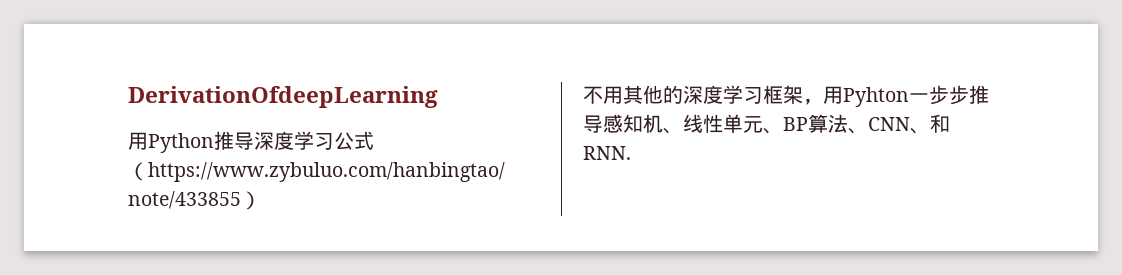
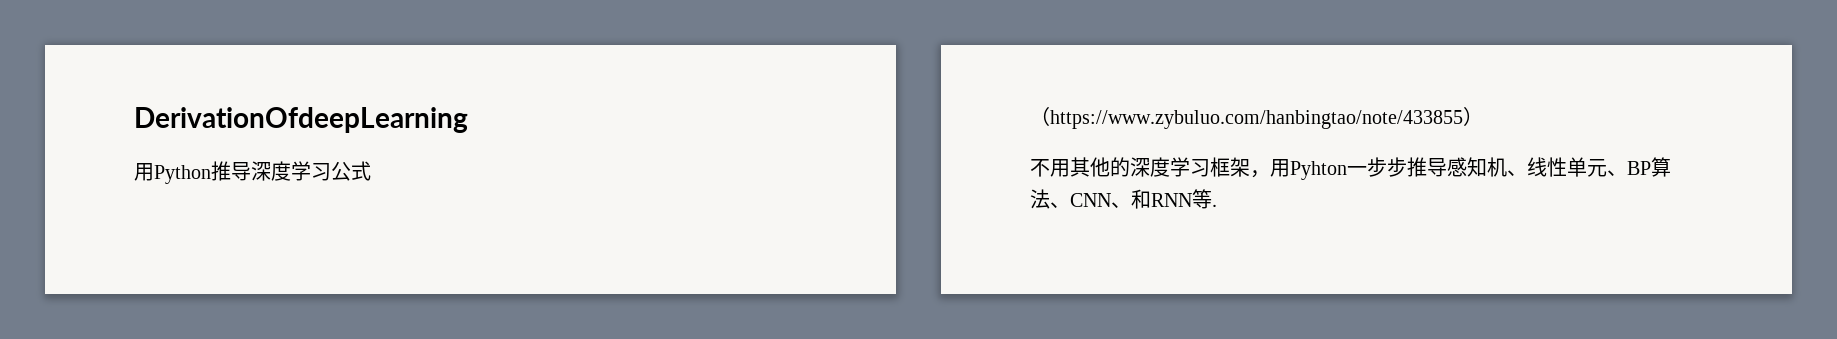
- 不用其他的深度学习框架，用Pyhton一步步推导感知机、线性单元、BP算法、CNN、和RNN.
+ 不用其他的深度学习框架，用Pyhton一步步推导感知机、线性单元、BP算法、CNN、和RNN等.

